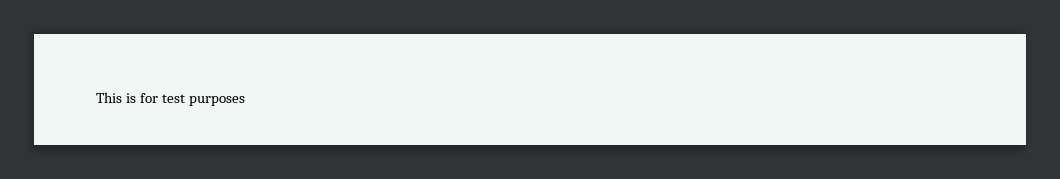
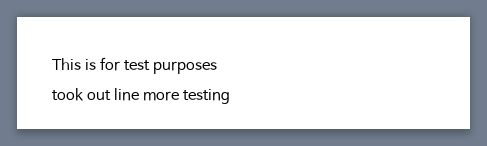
+ took out line more testing

